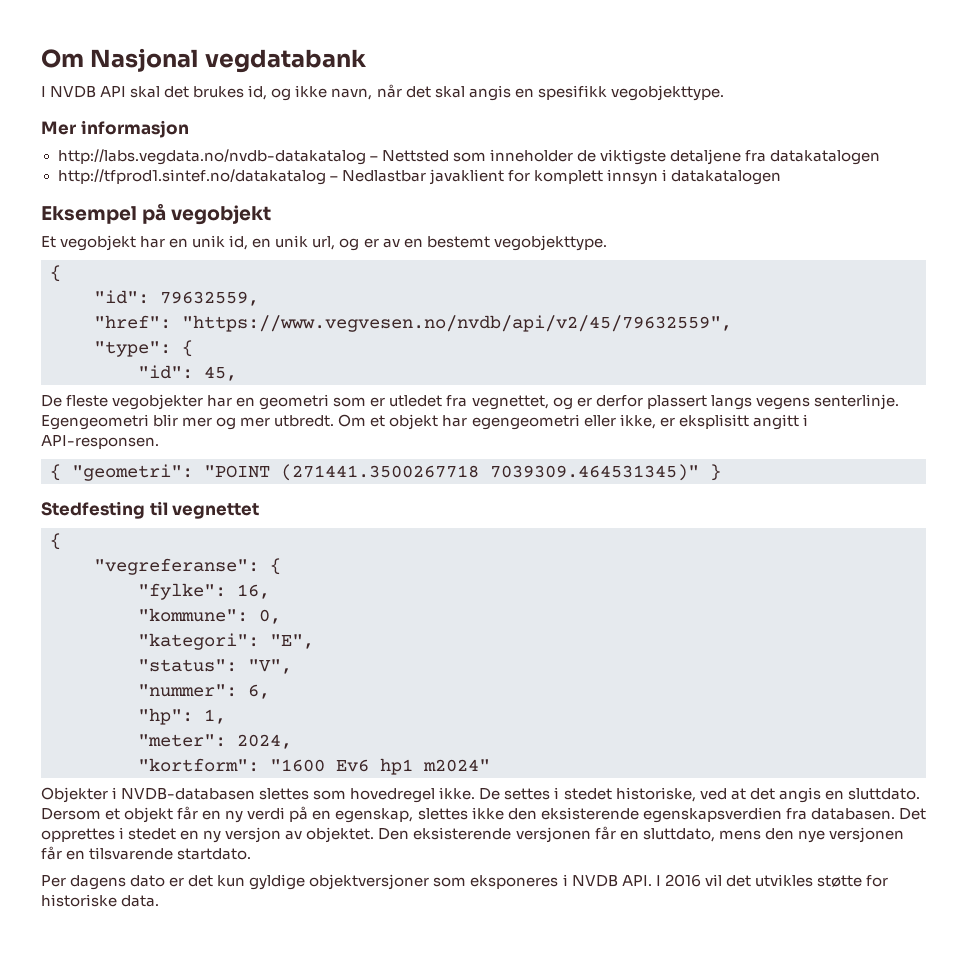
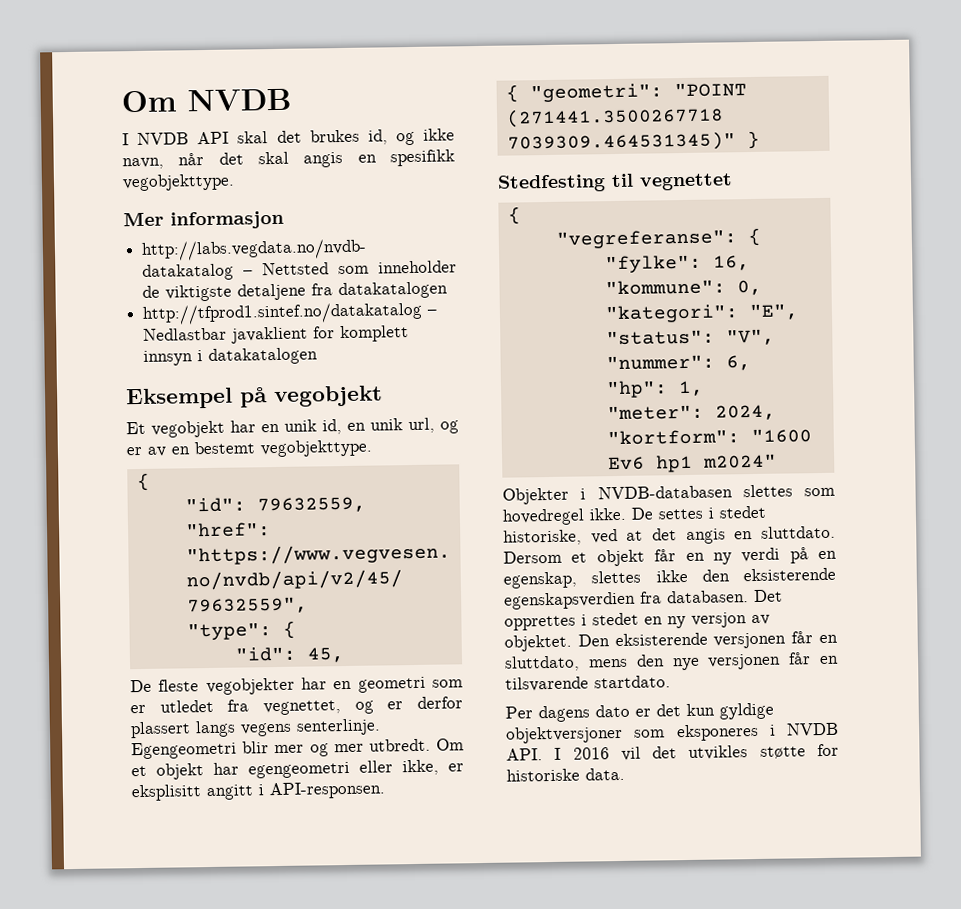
- Om Nasjonal vegdatabank
+ Om NVDB

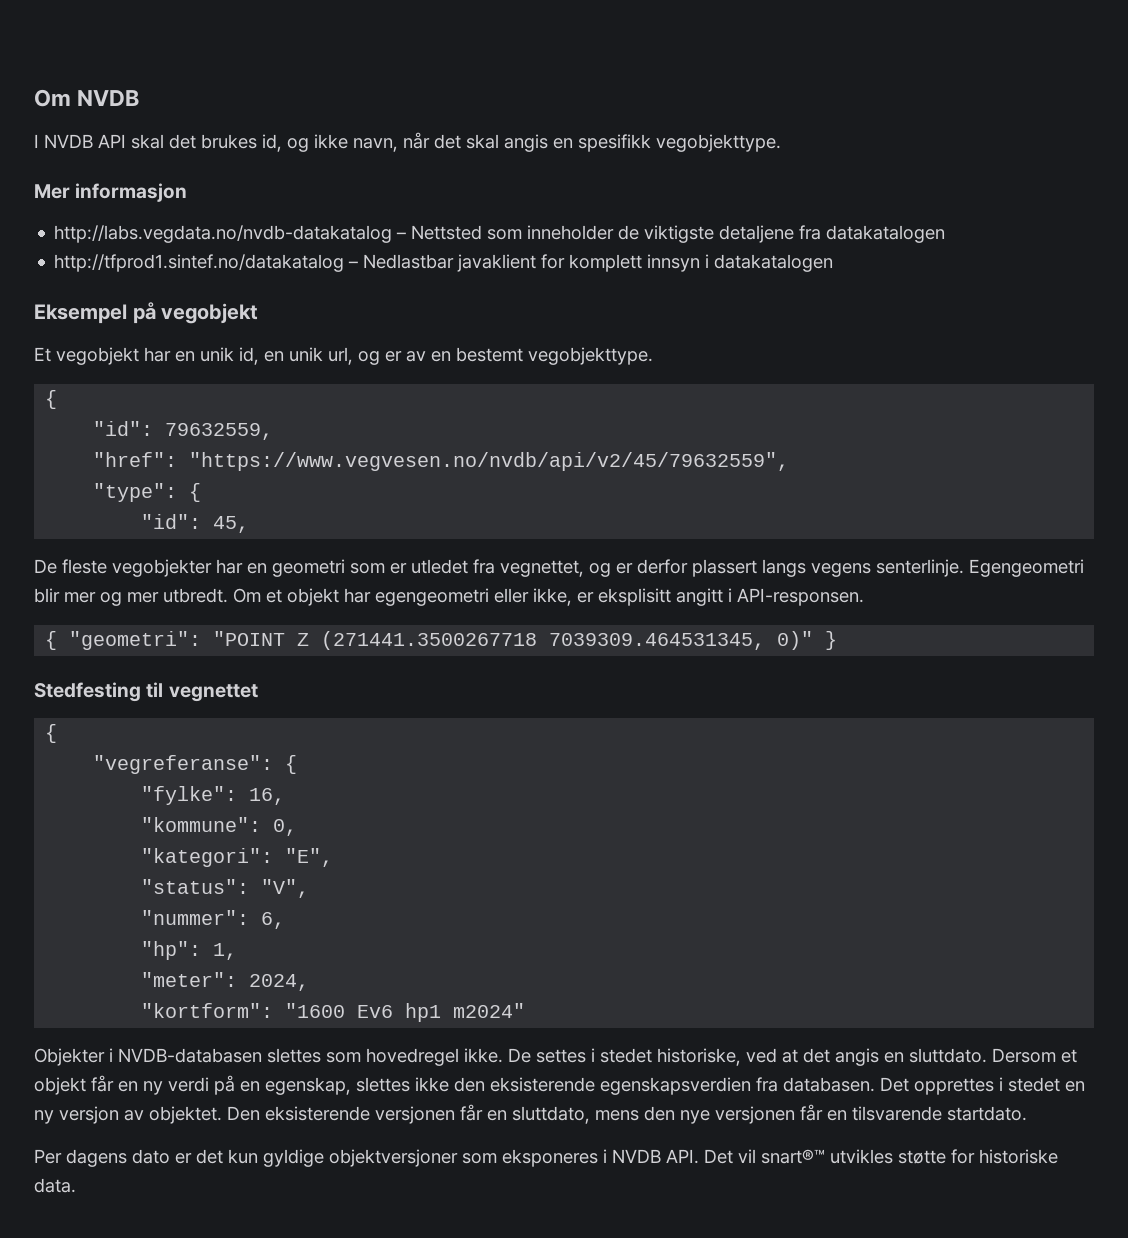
- { "geometri": "POINT (271441.3500267718 7039309.464531345)" }
+ { "geometri": "POINT Z (271441.3500267718 7039309.464531345, 0)" }
- Per dagens dato er det kun gyldige objektversjoner som eksponeres i NVDB API. I 2016 vil det utvikles støtte for historiske data.
+ Per dagens dato er det kun gyldige objektversjoner som eksponeres i NVDB API. Det vil snart®™ utvikles støtte for historiske data.

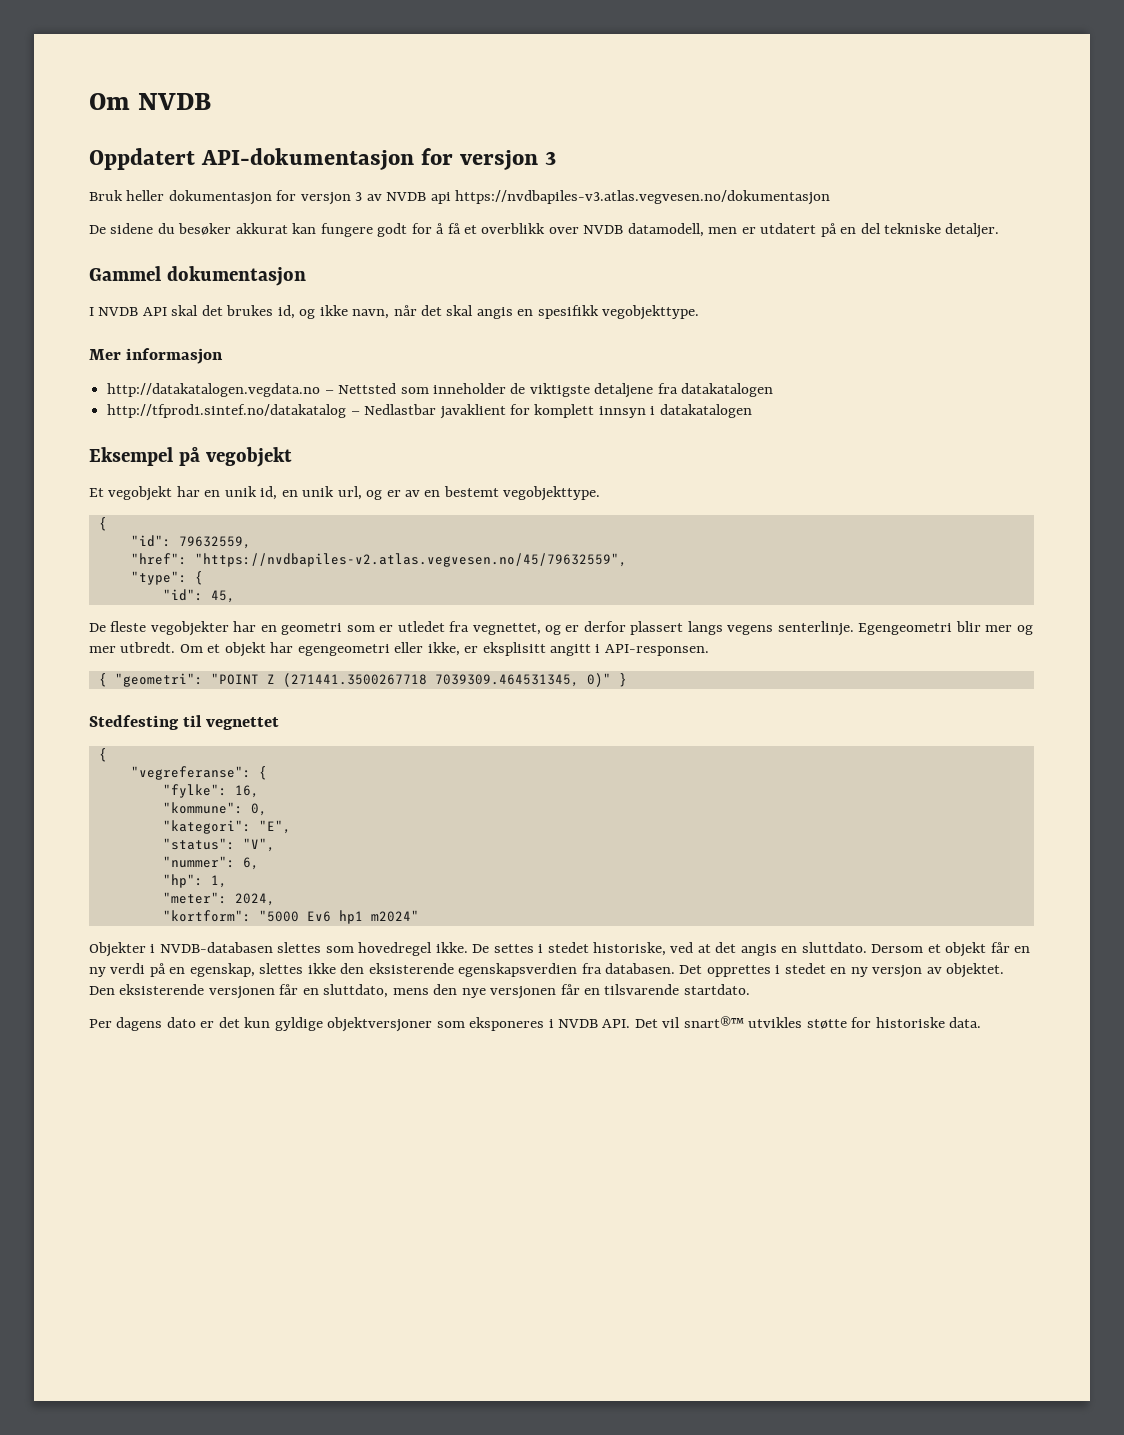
+ Oppdatert API-dokumentasjon for versjon 3
+ Bruk heller dokumentasjon for versjon 3 av NVDB api https://nvdbapiles-v3.atlas.vegvesen.no/dokumentasjon
+ De sidene du besøker akkurat kan fungere godt for å få et overblikk over NVDB datamodell, men er utdatert på en del tekniske detaljer.
+ Gammel dokumentasjon
- http://labs.vegdata.no/nvdb-datakatalog – Nettsted som inneholder de viktigste detaljene fra datakatalogen
+ http://datakatalogen.vegdata.no – Nettsted som inneholder de viktigste detaljene fra datakatalogen
- "href": "https://www.vegvesen.no/nvdb/api/v2/45/79632559",
+ "href": "https://nvdbapiles-v2.atlas.vegvesen.no/45/79632559",
- "kortform": "1600 Ev6 hp1 m2024"
+ "kortform": "5000 Ev6 hp1 m2024"

